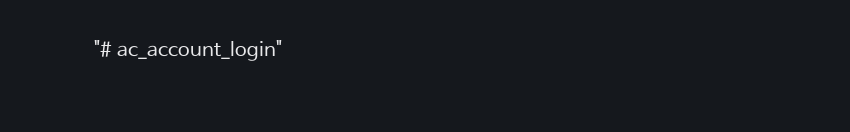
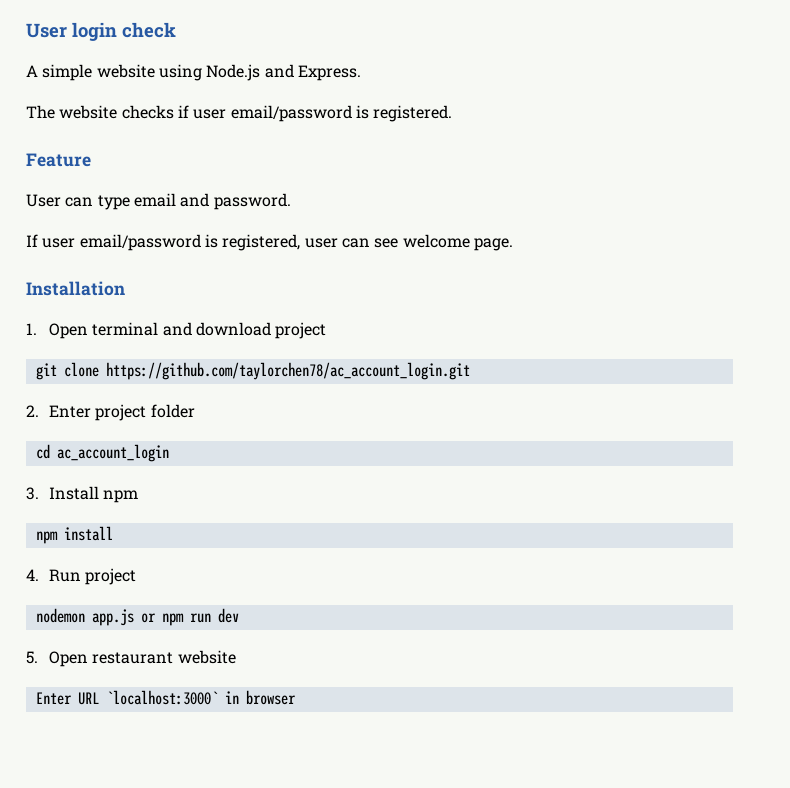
- "# ac_account_login"
+ User login check
+ A simple website using Node.js and Express.
+ The website checks if user email/password is registered.
+ Feature
+ User can type email and password.
+ If user email/password is registered, user can see welcome page.
+ Installation
+ 1. Open terminal and download project
+ git clone https://github.com/taylorchen78/ac_account_login.git
+ 2. Enter project folder
+ cd ac_account_login
+ 3. Install npm
+ npm install
+ 4. Run project
+ nodemon app.js or npm run dev
+ 5. Open restaurant website
+ Enter URL `localhost:3000` in browser

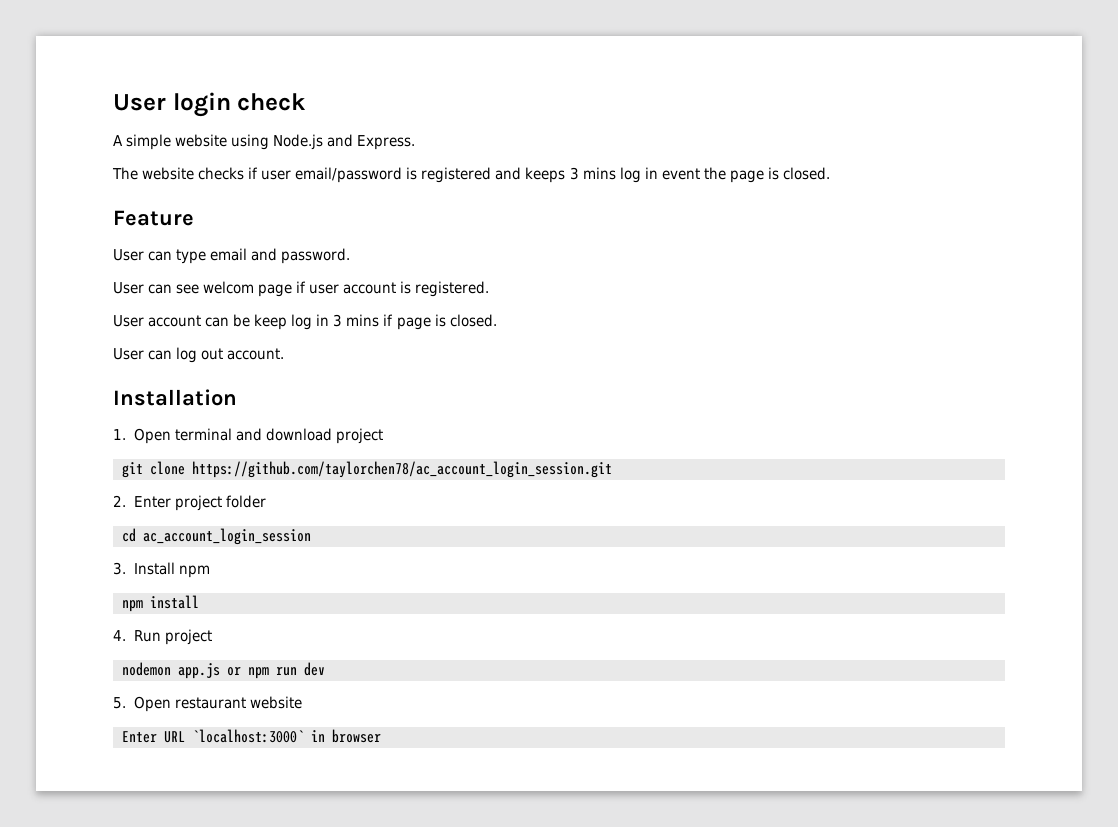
- The website checks if user email/password is registered.
+ The website checks if user email/password is registered and keeps 3 mins log in event the page is closed.
- If user email/password is registered, user can see welcome page.
+ User can see welcom page if user account is registered.
+ User account can be keep log in 3 mins if page is closed.
+ User can log out account.
- git clone https://github.com/taylorchen78/ac_account_login.git
+ git clone https://github.com/taylorchen78/ac_account_login_session.git
- cd ac_account_login
+ cd ac_account_login_session

